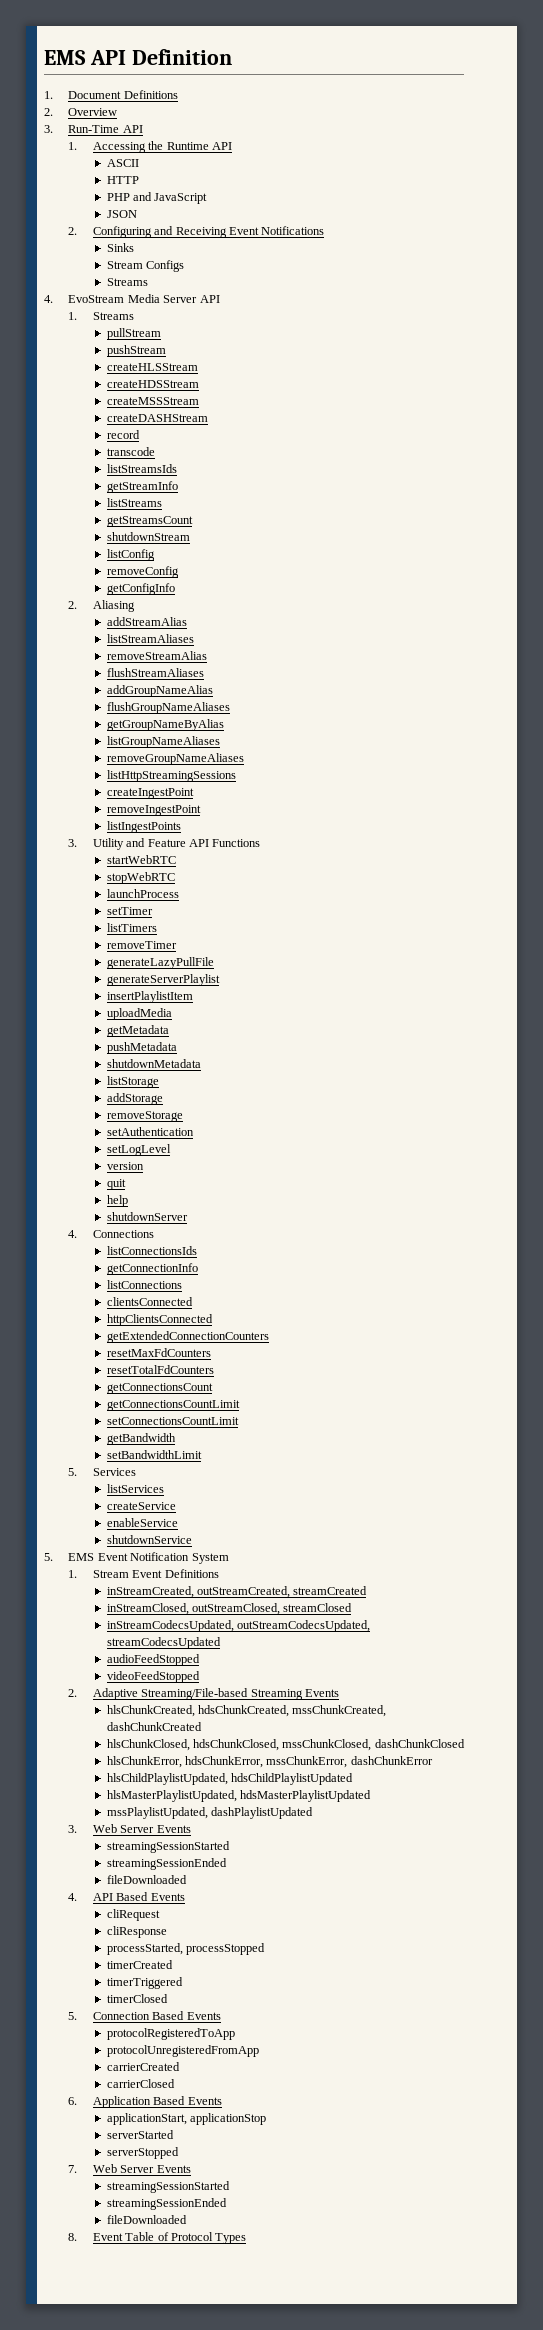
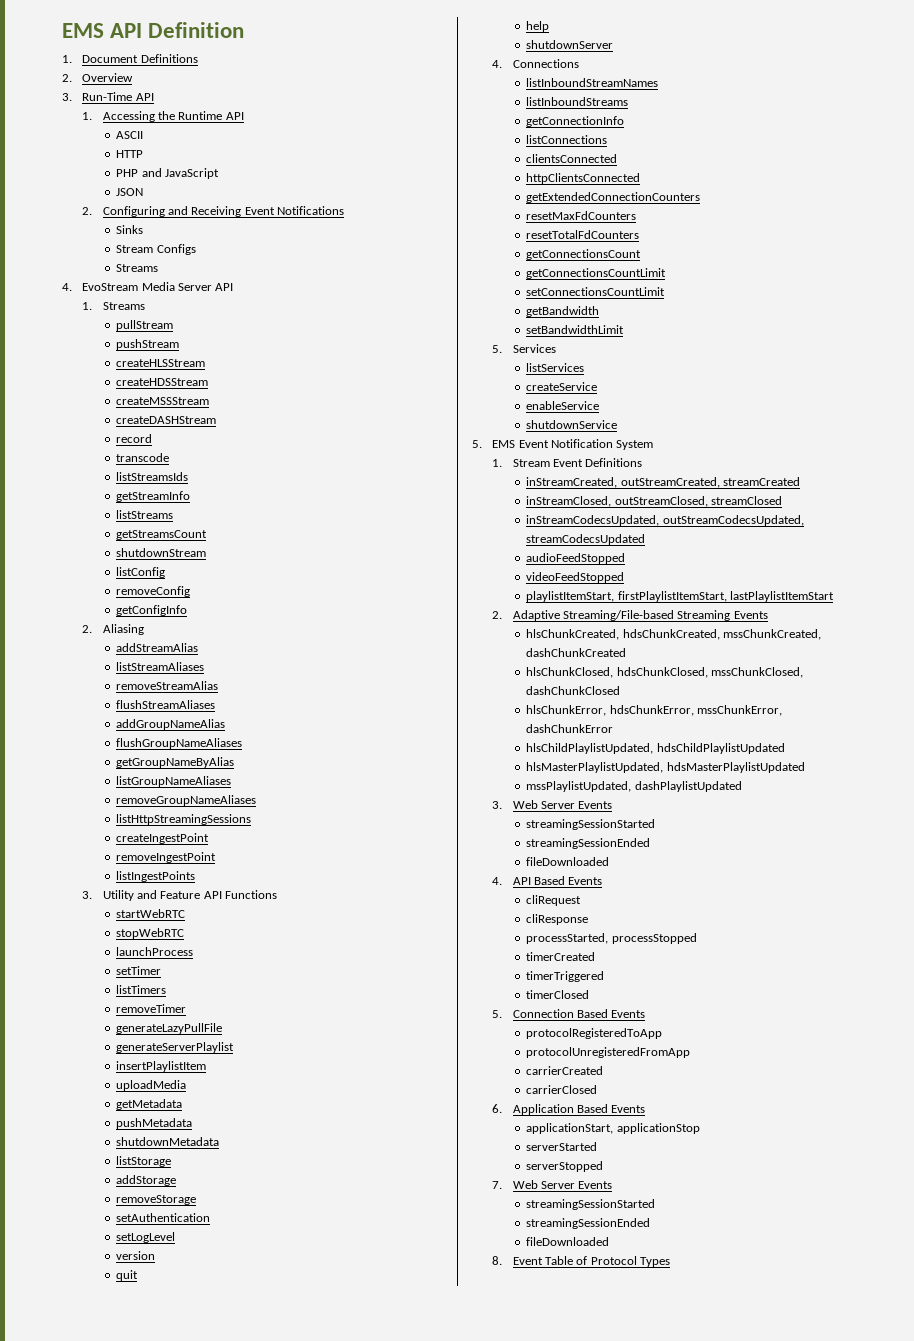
- listConnectionsIds
+ listInboundStreamNames
+ listInboundStreams
+ playlistItemStart, firstPlaylistItemStart, lastPlaylistItemStart

